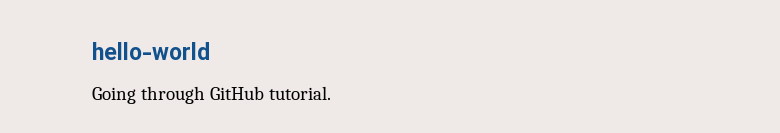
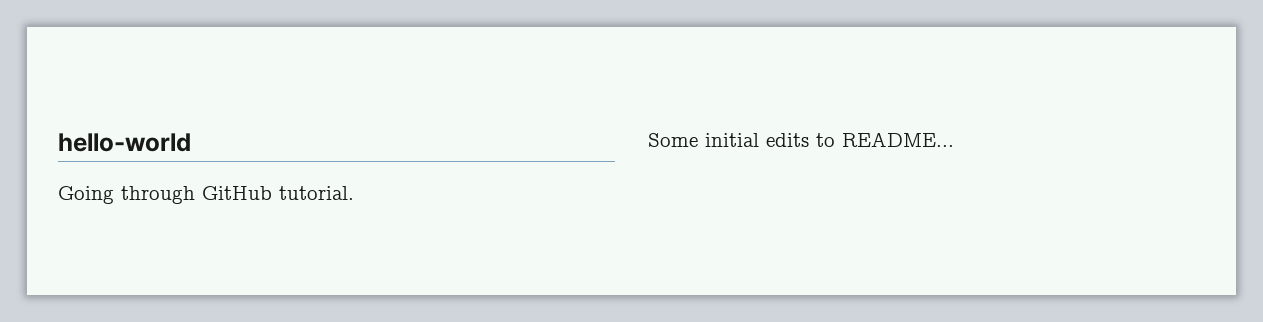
+ Some initial edits to README...

